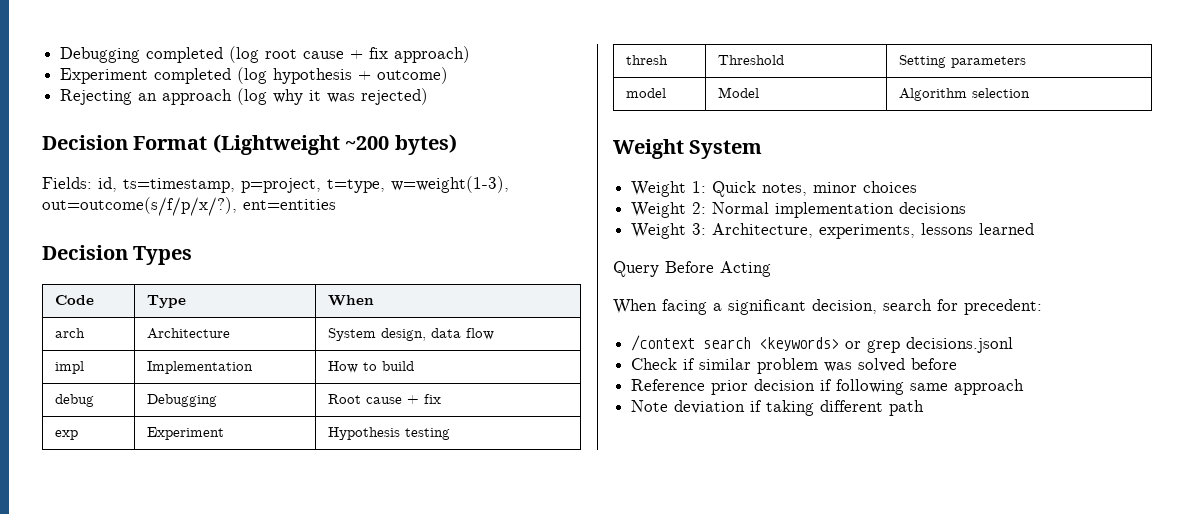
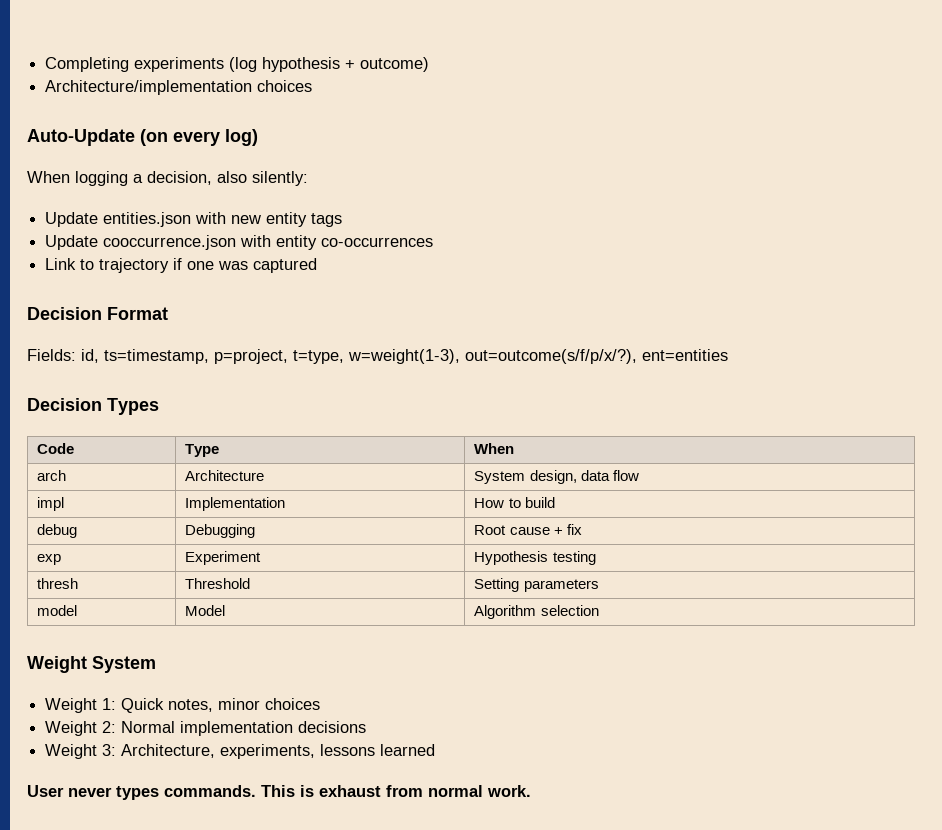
- Debugging completed (log root cause + fix approach)
- Experiment completed (log hypothesis + outcome)
- Rejecting an approach (log why it was rejected)
+ Completing experiments (log hypothesis + outcome)
+ Architecture/implementation choices
+ Auto-Update (on every log)
+ When logging a decision, also silently:
+ Update entities.json with new entity tags
+ Update cooccurrence.json with entity co-occurrences
+ Link to trajectory if one was captured
- Decision Format (Lightweight ~200 bytes)
+ Decision Format
- Query Before Acting
- When facing a significant decision, search for precedent:
- /context search <keywords> or grep decisions.jsonl
- Check if similar problem was solved before
- Reference prior decision if following same approach
- Note deviation if taking different path
+ User never types commands. This is exhaust from normal work.

